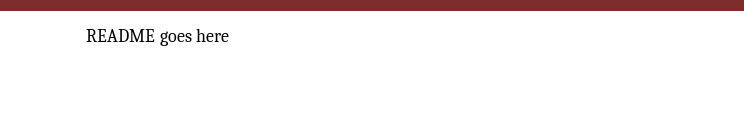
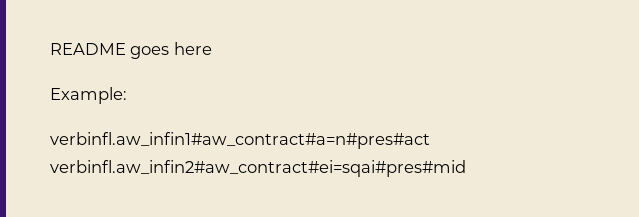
+ Example:
+ verbinfl.aw_infin1#aw_contract#a=n#pres#act verbinfl.aw_infin2#aw_contract#ei=sqai#pres#mid

